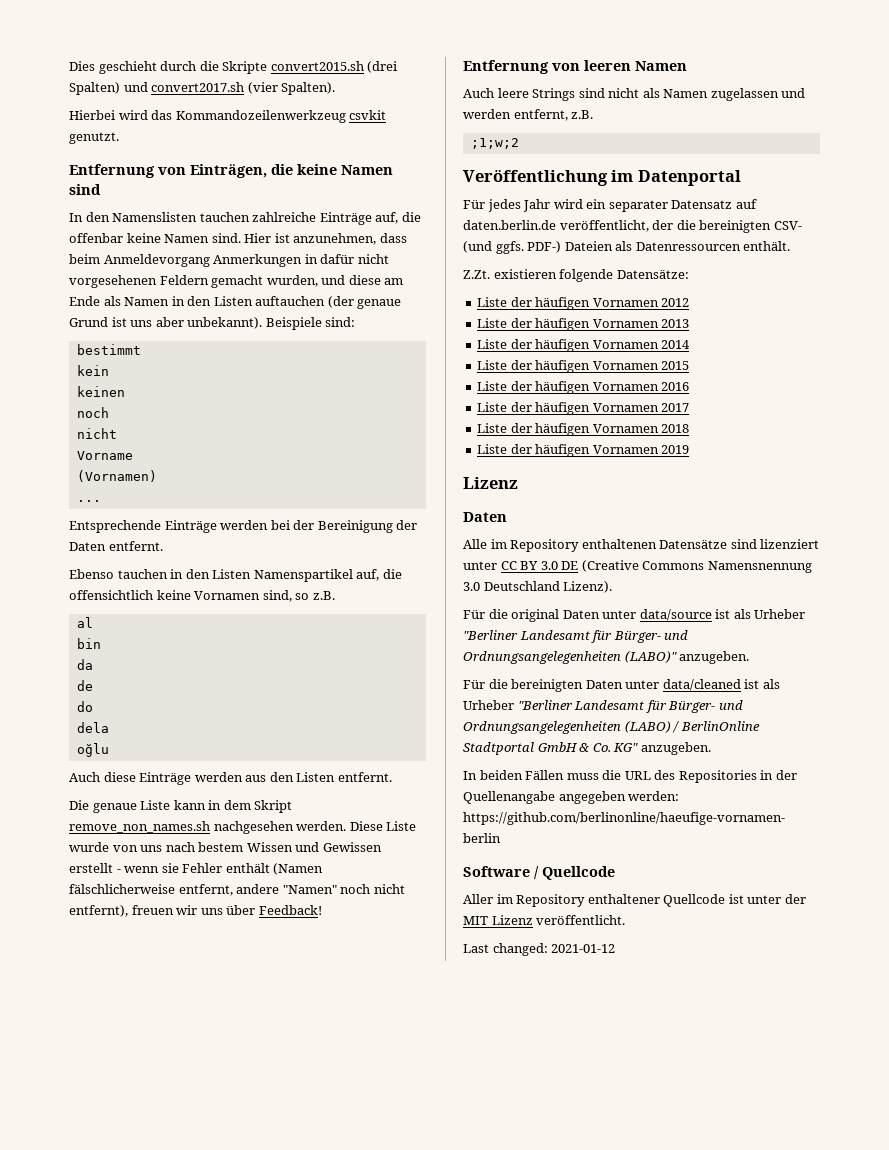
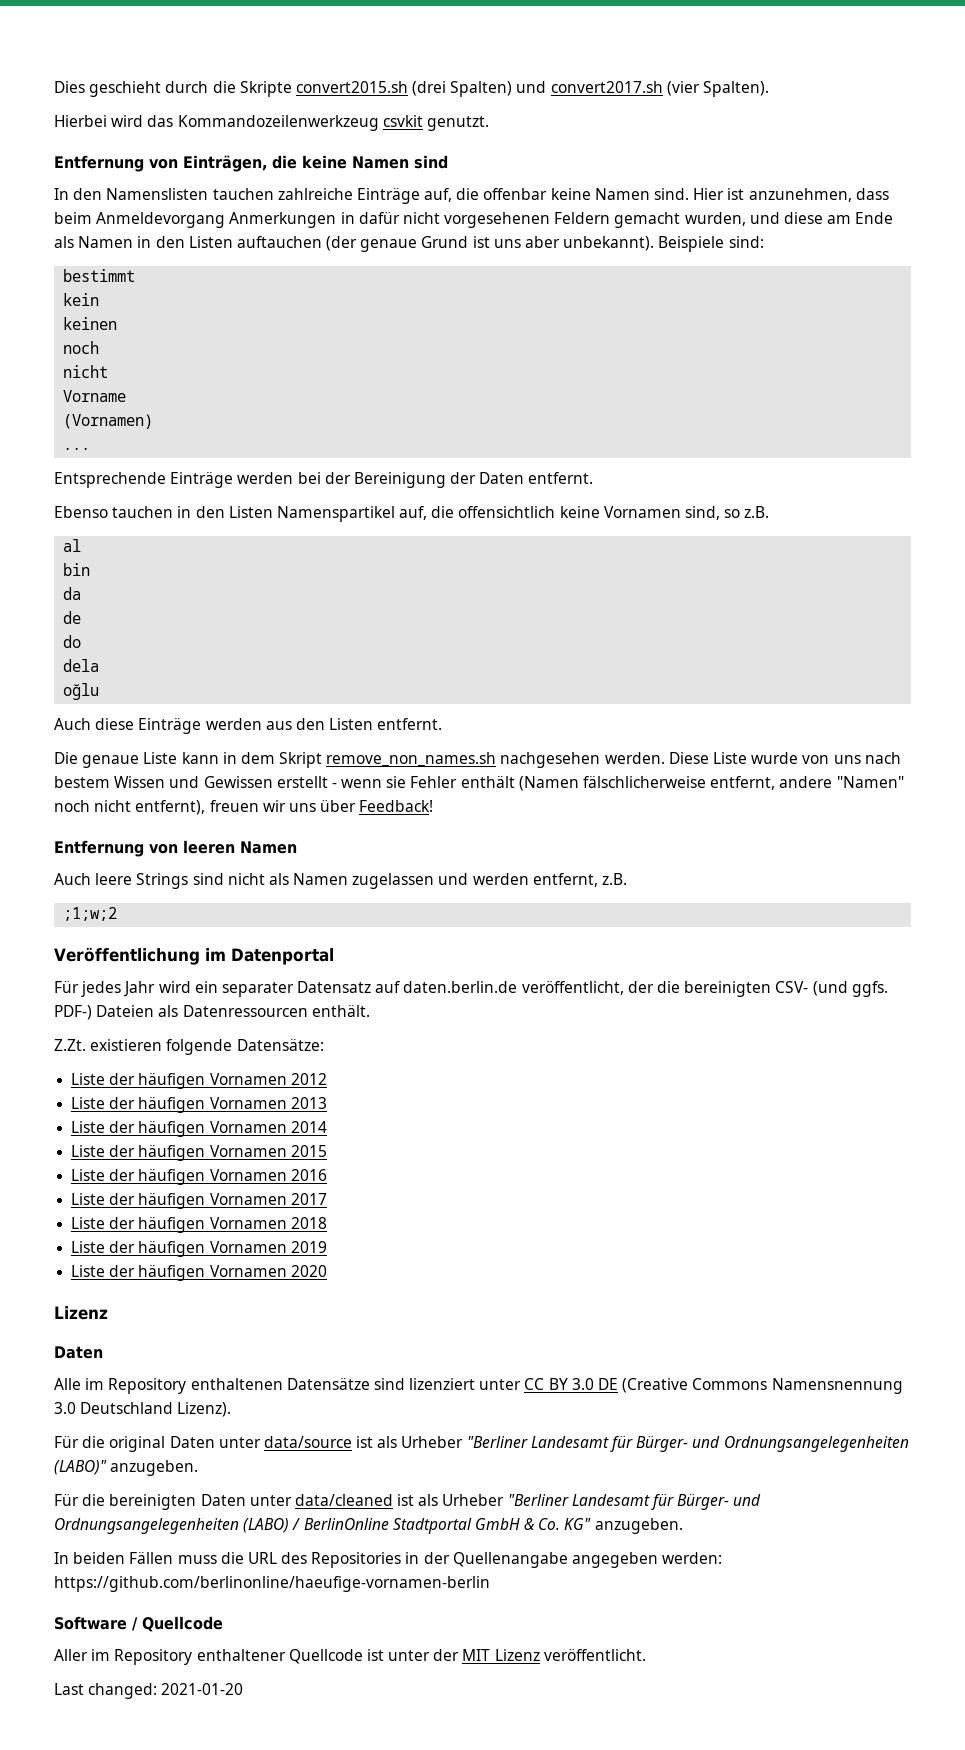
+ Liste der häufigen Vornamen 2020
- Last changed: 2021-01-12
+ Last changed: 2021-01-20

